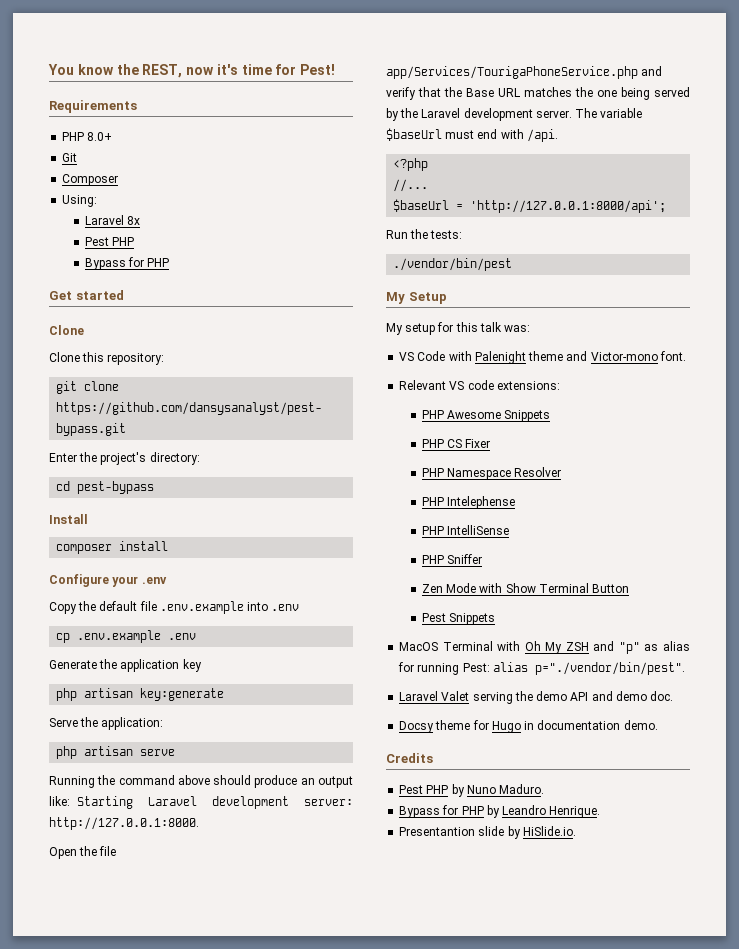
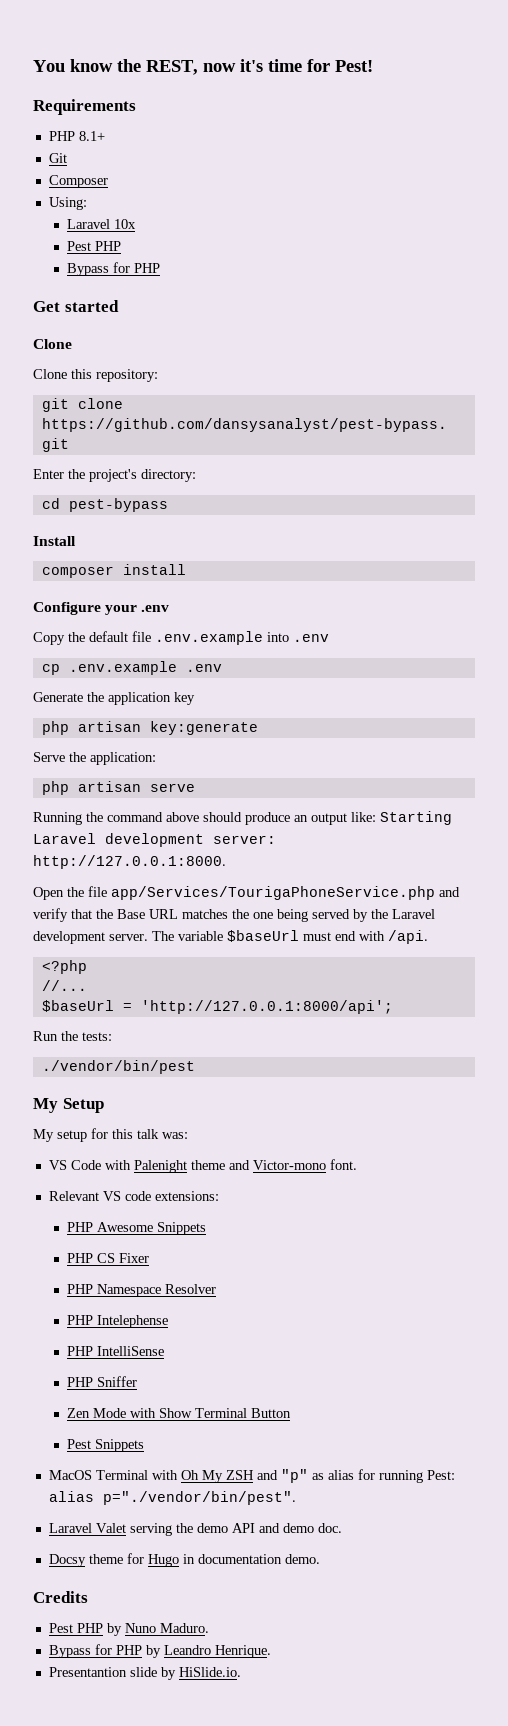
- PHP 8.0+
+ PHP 8.1+
- Laravel 8x
+ Laravel 10x

